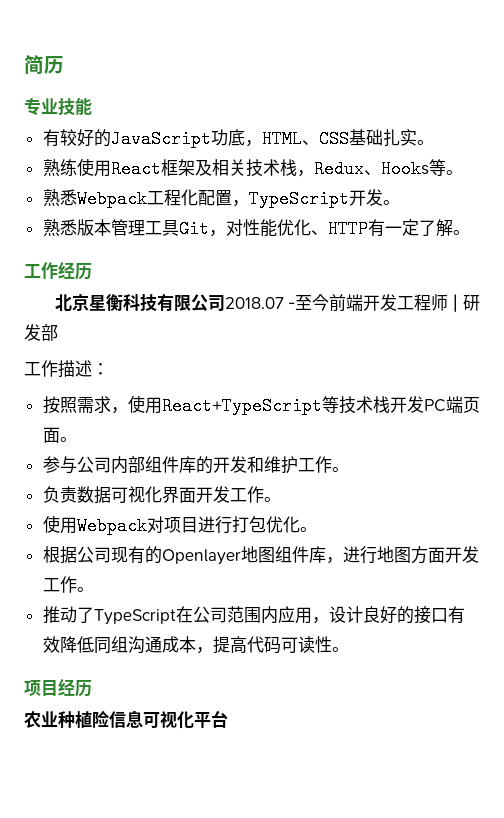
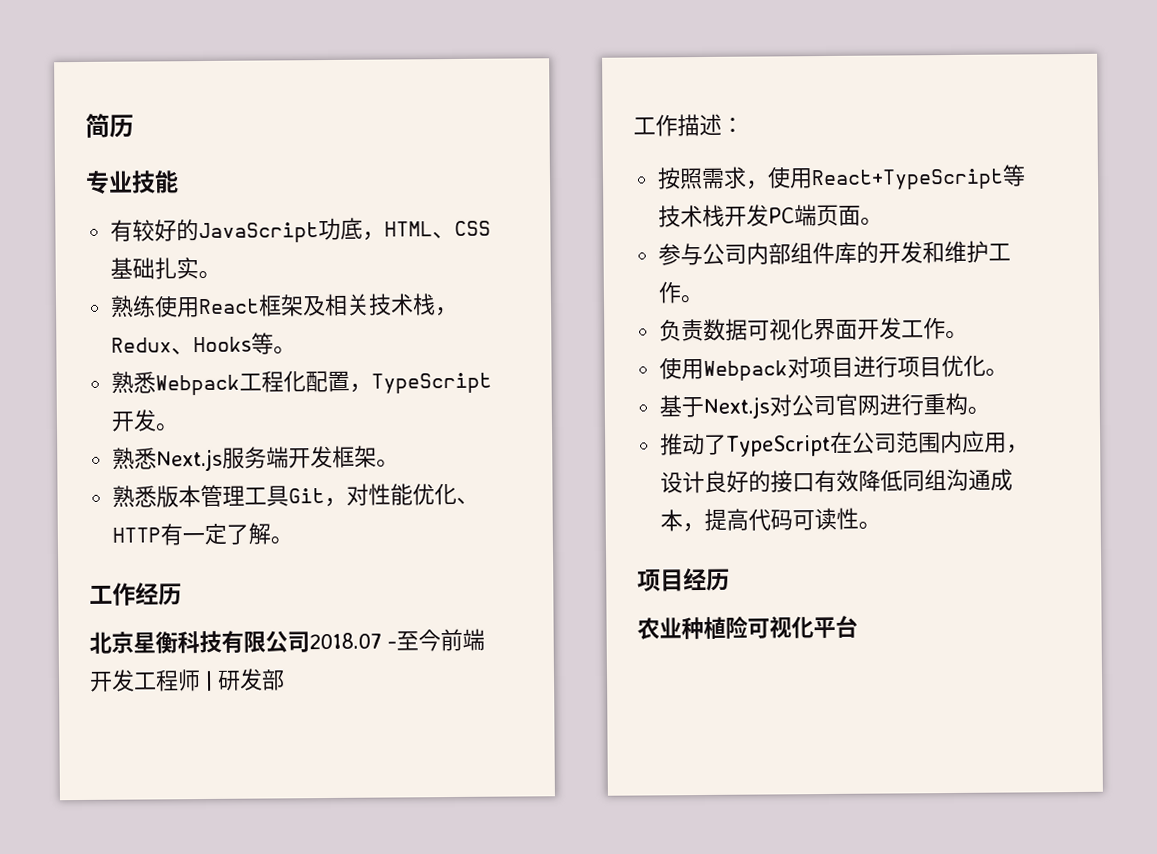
+ 熟悉Next.js服务端开发框架。
- 使用Webpack对项目进行打包优化。
+ 使用Webpack对项目进行项目优化。
- 根据公司现有的Openlayer地图组件库，进行地图方面开发工作。
+ 基于Next.js对公司官网进行重构。
- 农业种植险信息可视化平台
+ 农业种植险可视化平台

